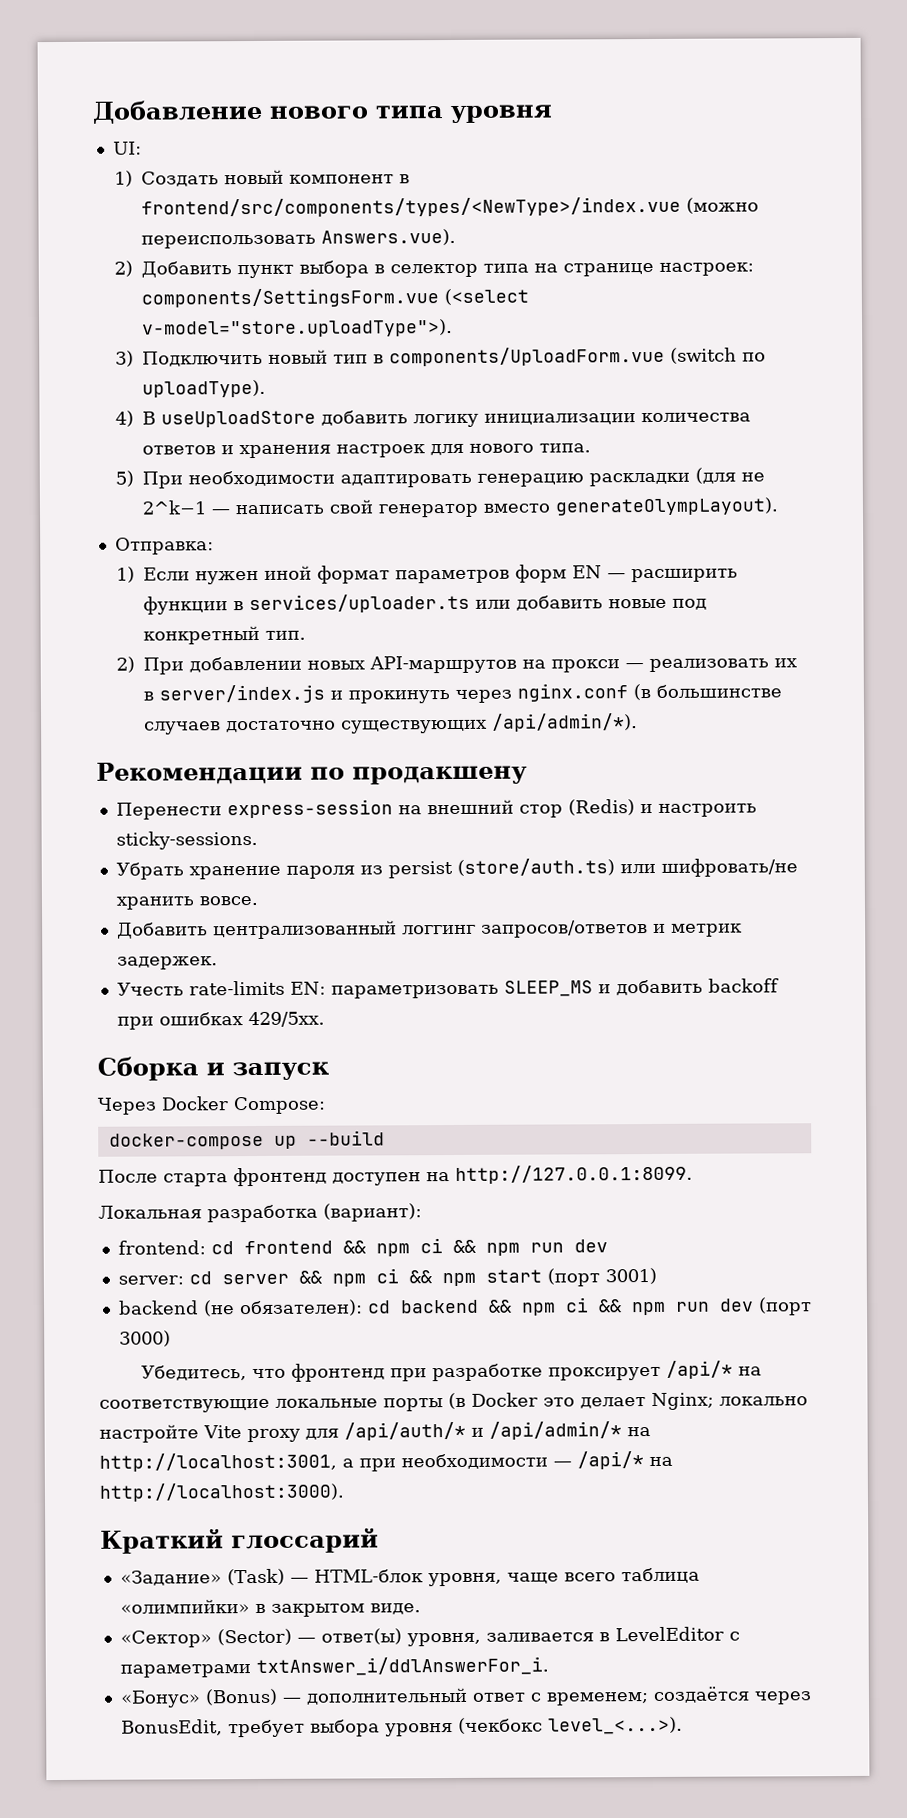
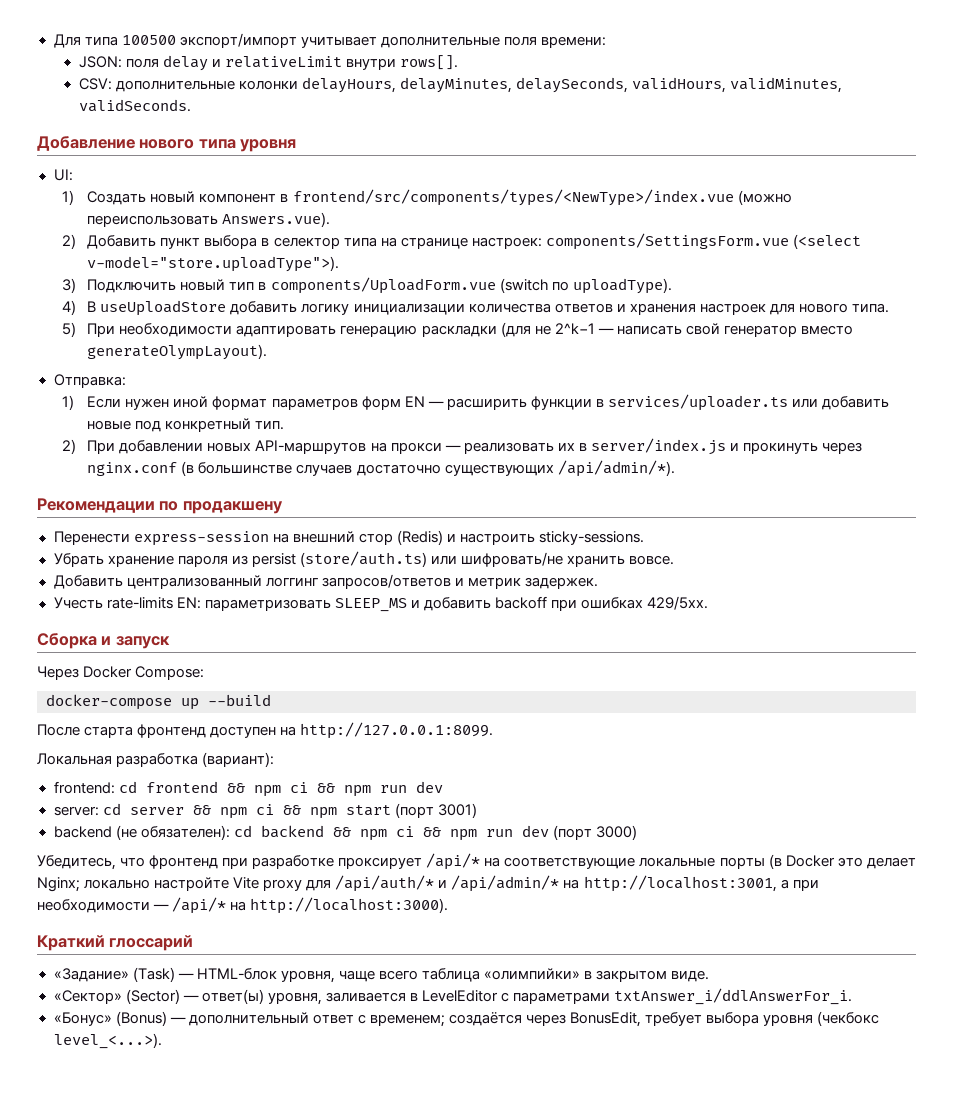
+ Для типа 100500 экспорт/импорт учитывает дополнительные поля времени:
+ JSON: поля delay и relativeLimit внутри rows[].
+ CSV: дополнительные колонки delayHours, delayMinutes, delaySeconds, validHours, validMinutes, validSeconds.

